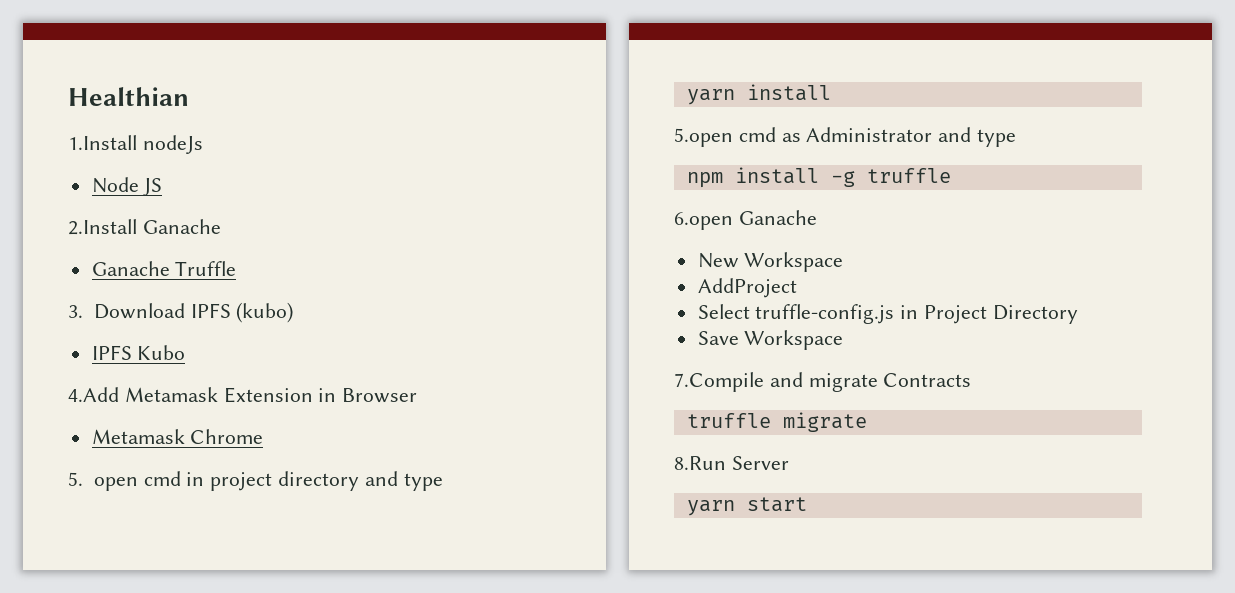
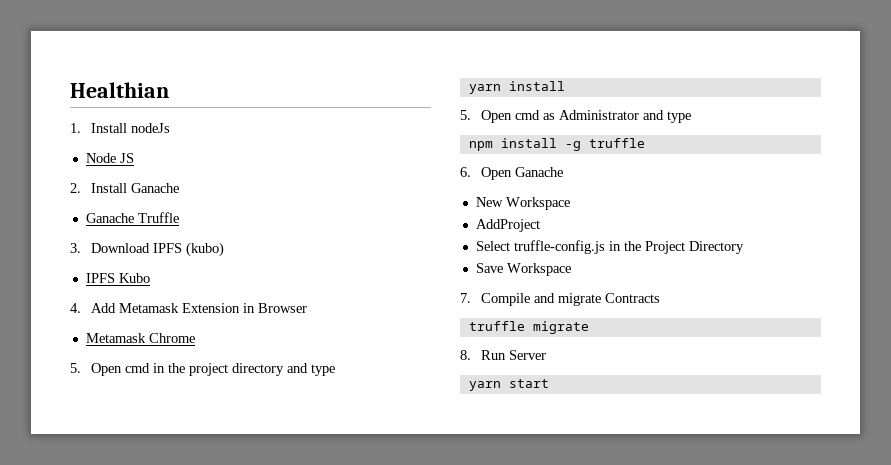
- 1.Install nodeJs
+ 1. Install nodeJs
- 2.Install Ganache
+ 2. Install Ganache
- 4.Add Metamask Extension in Browser
+ 4. Add Metamask Extension in Browser
- 5. open cmd in project directory and type
+ 5. Open cmd in the project directory and type
- 5.open cmd as Administrator and type
+ 5. Open cmd as Administrator and type
- 6.open Ganache
+ 6. Open Ganache
- Select truffle-config.js in Project Directory
+ Select truffle-config.js in the Project Directory
- 7.Compile and migrate Contracts
+ 7. Compile and migrate Contracts
- 8.Run Server
+ 8. Run Server

